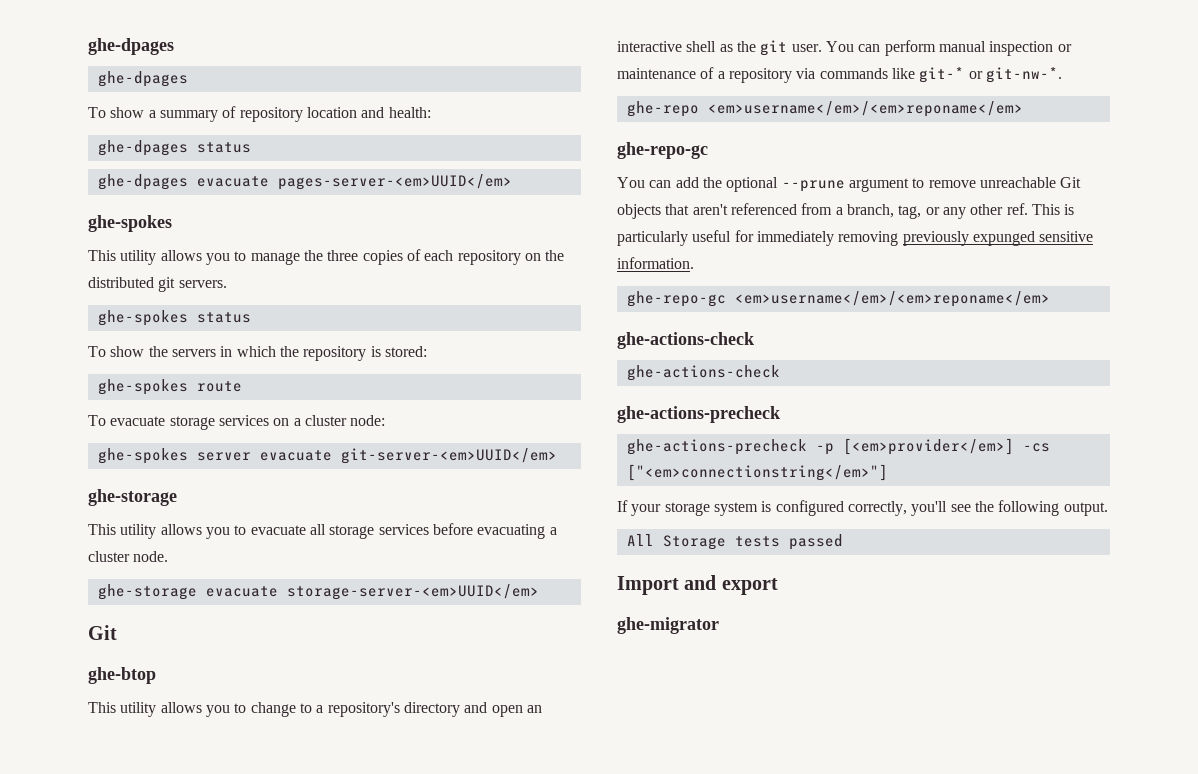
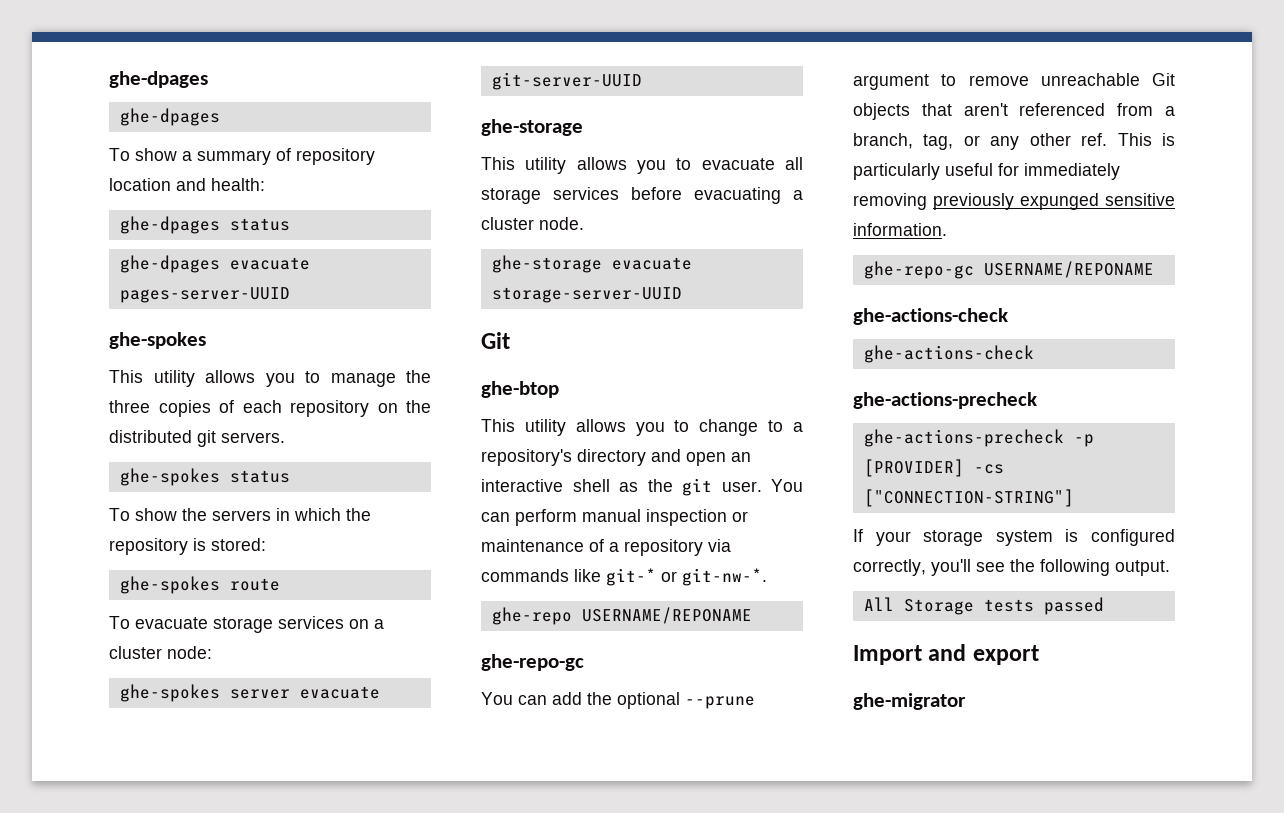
- ghe-dpages evacuate pages-server-<em>UUID</em>
+ ghe-dpages evacuate pages-server-UUID
- ghe-spokes server evacuate git-server-<em>UUID</em>
+ ghe-spokes server evacuate git-server-UUID
- ghe-storage evacuate storage-server-<em>UUID</em>
+ ghe-storage evacuate storage-server-UUID
- ghe-repo <em>username</em>/<em>reponame</em>
+ ghe-repo USERNAME/REPONAME
- ghe-repo-gc <em>username</em>/<em>reponame</em>
+ ghe-repo-gc USERNAME/REPONAME
- ghe-actions-precheck -p [<em>provider</em>] -cs ["<em>connectionstring</em>"]
+ ghe-actions-precheck -p [PROVIDER] -cs ["CONNECTION-STRING"]

